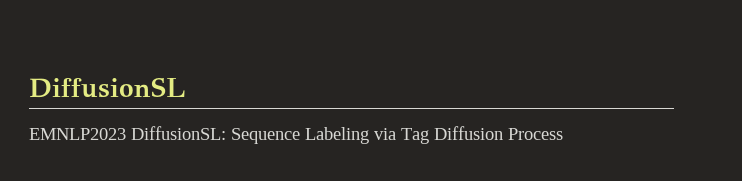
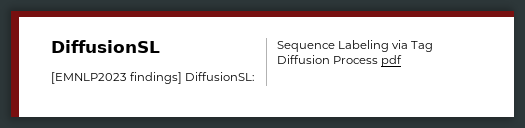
- EMNLP2023 DiffusionSL: Sequence Labeling via Tag Diffusion Process
+ [EMNLP2023 findings] DiffusionSL: Sequence Labeling via Tag Diffusion Process pdf

